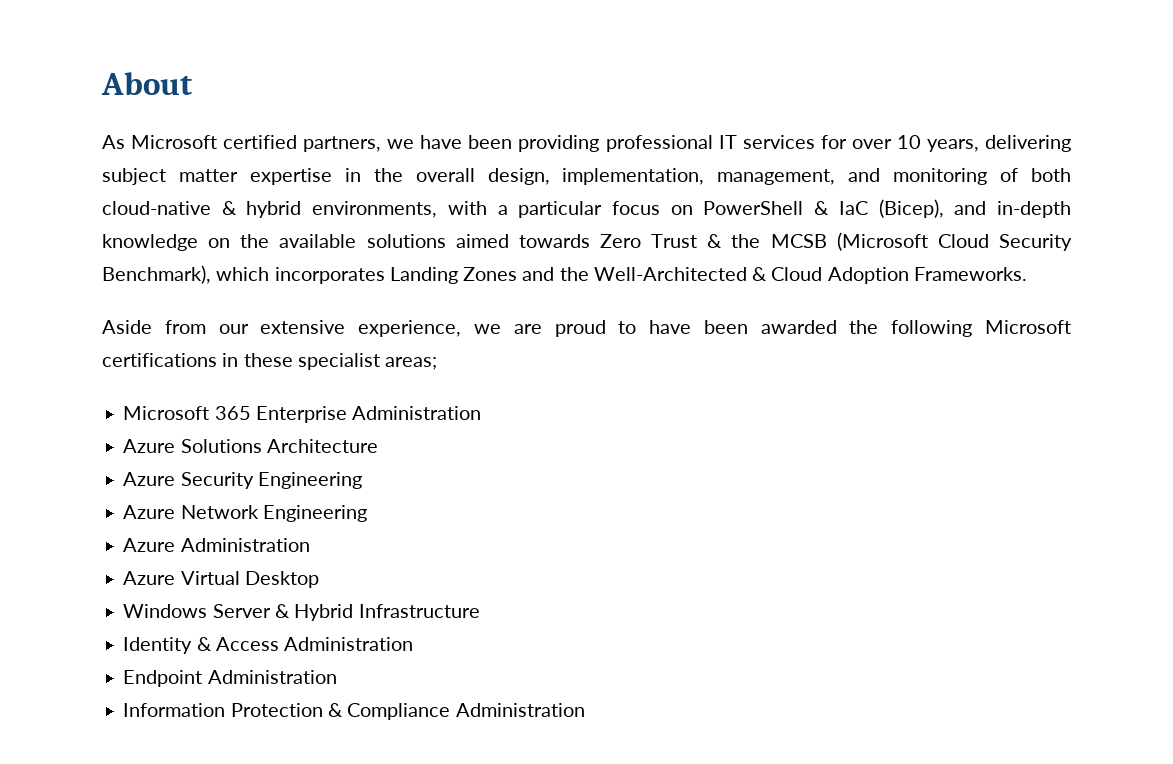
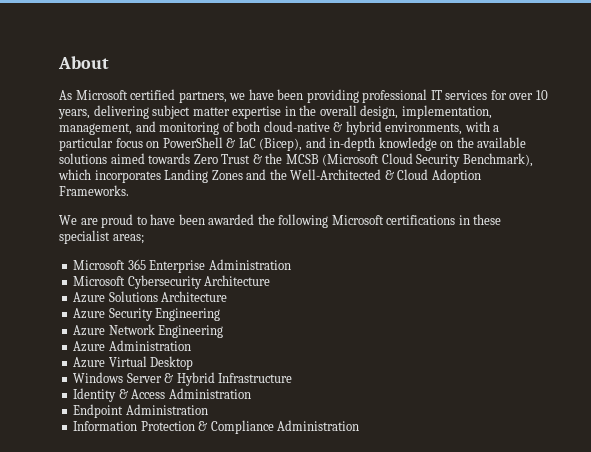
- Aside from our extensive experience, we are proud to have been awarded the following Microsoft certifications in these specialist areas;
+ We are proud to have been awarded the following Microsoft certifications in these specialist areas;
+ Microsoft Cybersecurity Architecture

